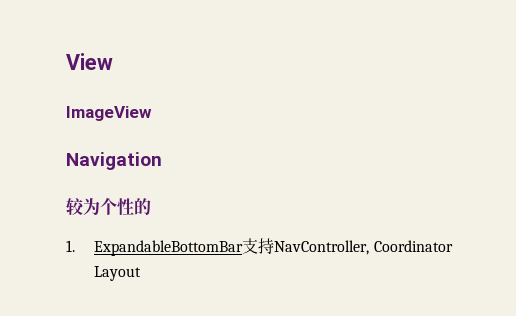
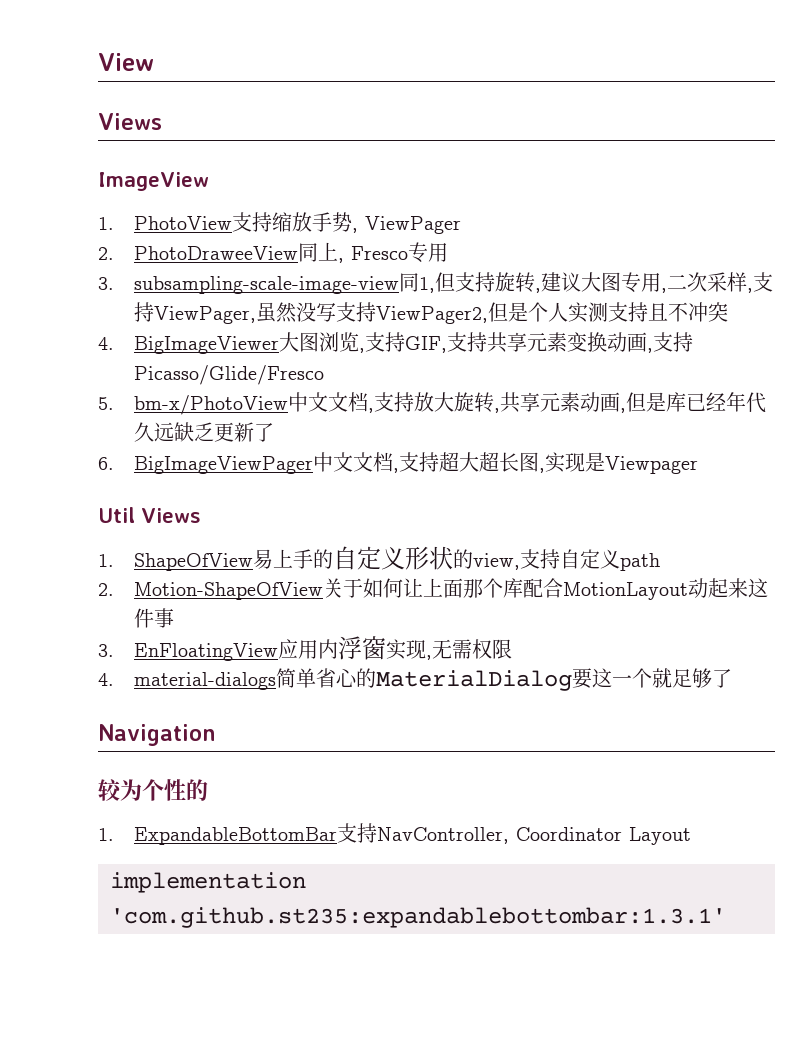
  View
+ Views
+ 1. PhotoView支持缩放手势, ViewPager
+ 2. PhotoDraweeView同上, Fresco专用
+ 3. subsampling-scale-image-view同1,但支持旋转,建议大图专用,二次采样,支持ViewPager,虽然没写支持ViewPager2,但是个人实测支持且不冲突
+ 4. BigImageViewer大图浏览,支持GIF,支持共享元素变换动画,支持Picasso/Glide/Fresco
+ 5. bm-x/PhotoView中文文档,支持放大旋转,共享元素动画,但是库已经年代久远缺乏更新了
+ 6. BigImageViewPager中文文档,支持超大超长图,实现是Viewpager
+ Util Views
+ 1. ShapeOfView易上手的自定义形状的view,支持自定义path
+ 2. Motion-ShapeOfView关于如何让上面那个库配合MotionLayout动起来这件事
+ 3. EnFloatingView应用内浮窗实现,无需权限
+ 4. material-dialogs简单省心的MaterialDialog要这一个就足够了
+ implementation 'com.github.st235:expandablebottombar:1.3.1'

